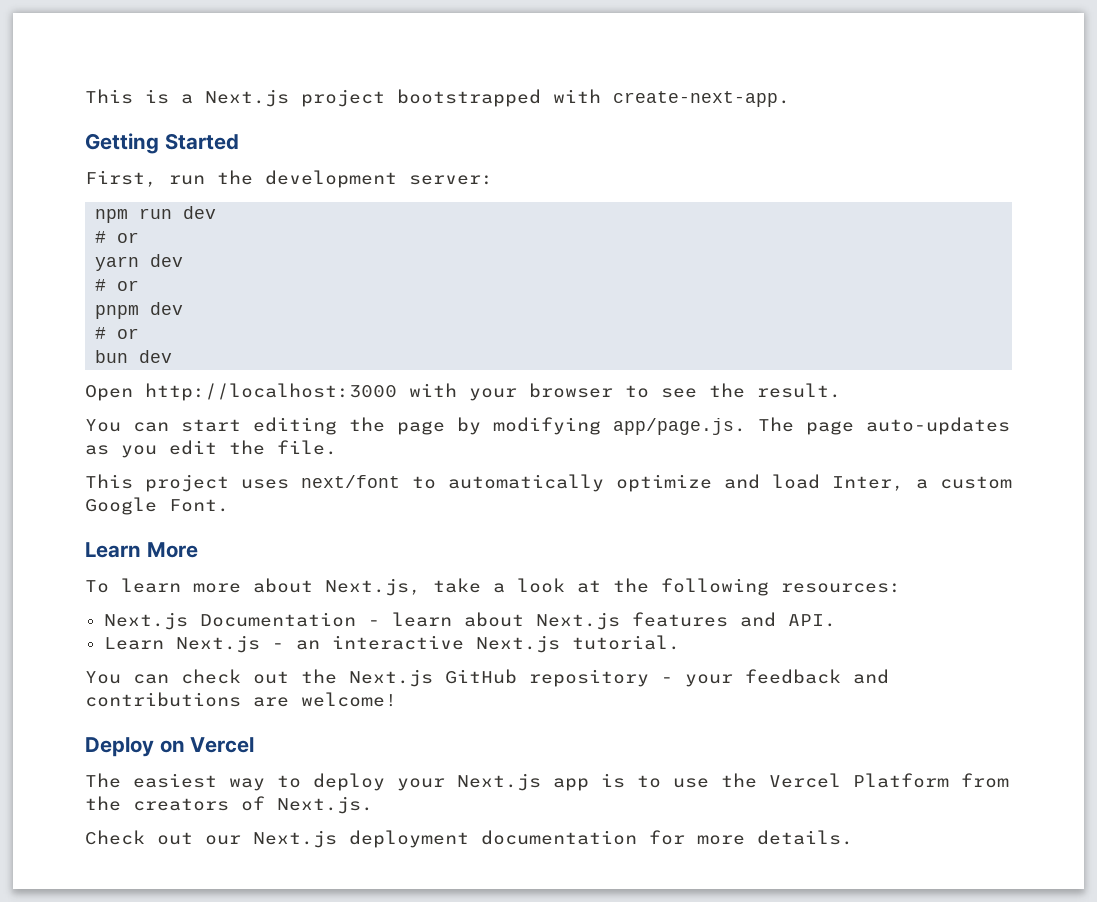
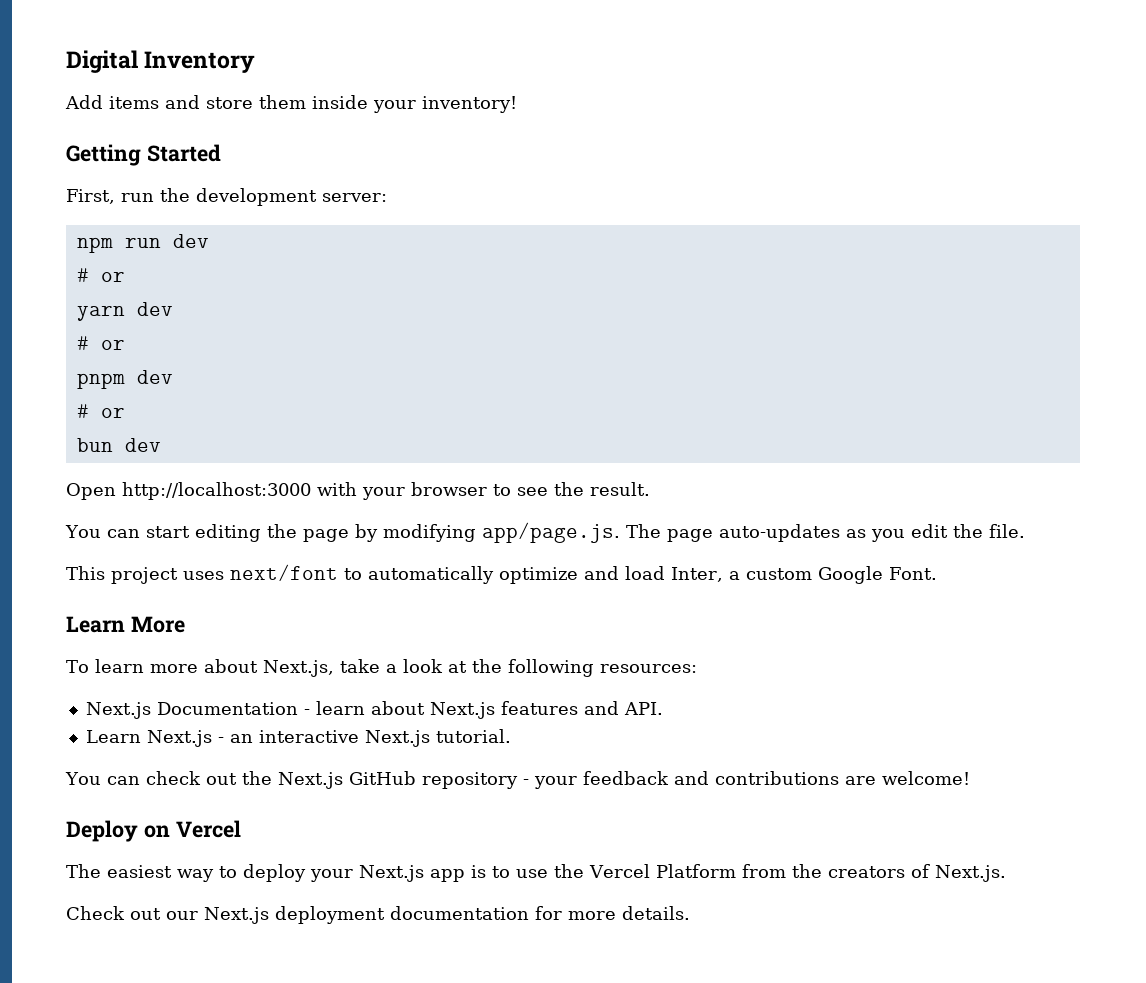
- This is a Next.js project bootstrapped with create-next-app.
+ Digital Inventory
+ Add items and store them inside your inventory!

